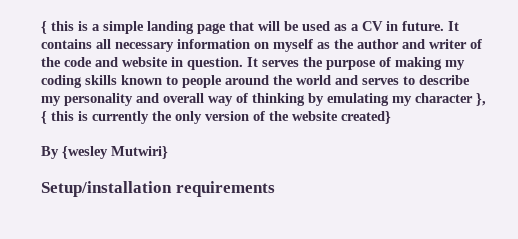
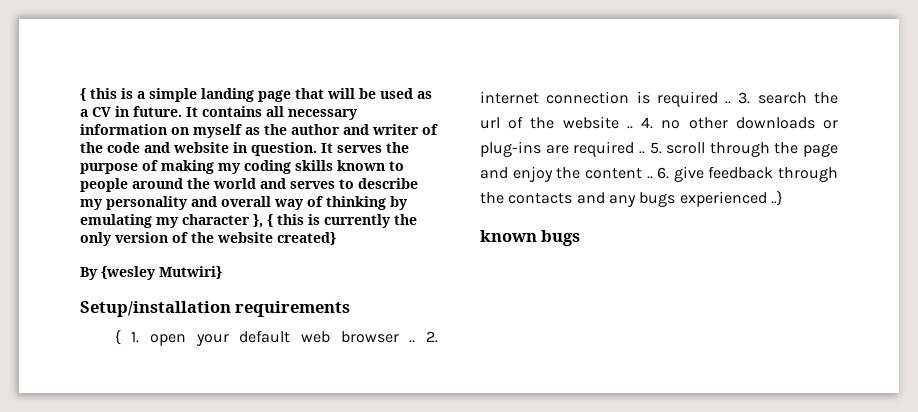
+ { 1. open your default web browser .. 2. internet connection is required .. 3. search the url of the website .. 4. no other downloads or plug-ins are required .. 5. scroll through the page and enjoy the content .. 6. give feedback through the contacts and any bugs experienced ..}
+ known bugs

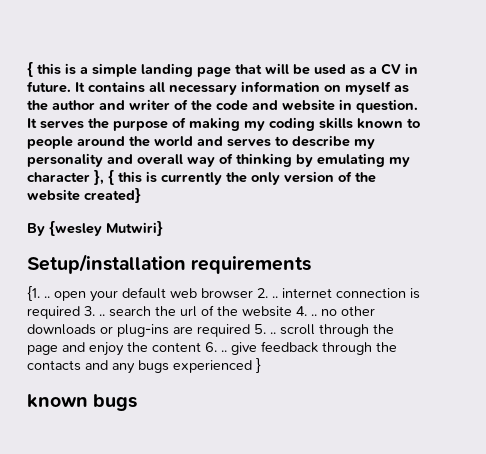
- { 1. open your default web browser .. 2. internet connection is required .. 3. search the url of the website .. 4. no other downloads or plug-ins are required .. 5. scroll through the page and enjoy the content .. 6. give feedback through the contacts and any bugs experienced ..}
+ {1. .. open your default web browser 2. .. internet connection is required 3. .. search the url of the website 4. .. no other downloads or plug-ins are required 5. .. scroll through the page and enjoy the content 6. .. give feedback through the contacts and any bugs experienced }

